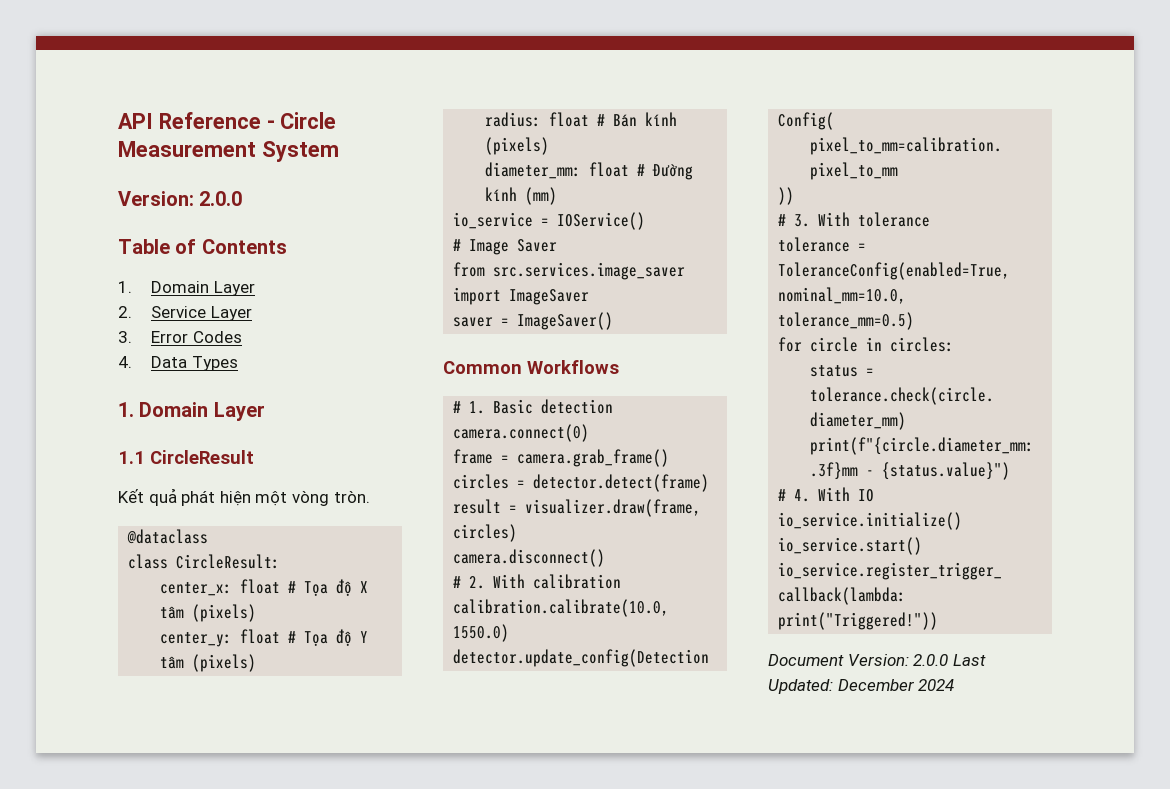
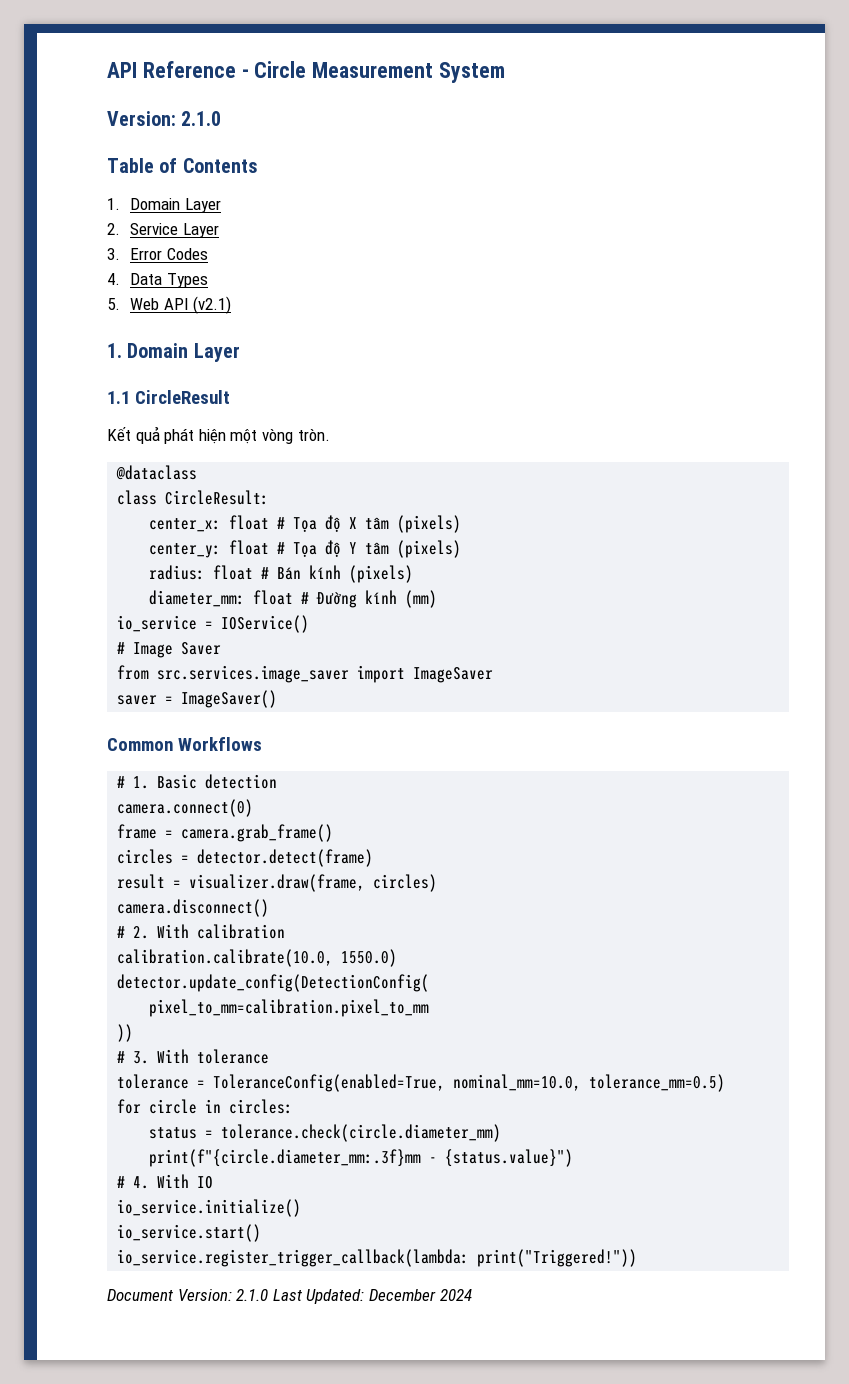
  API Reference - Circle Measurement System
- Version: 2.0.0
+ Version: 2.1.0
+ 5. Web API (v2.1)
- Document Version: 2.0.0 Last Updated: December 2024
+ Document Version: 2.1.0 Last Updated: December 2024

